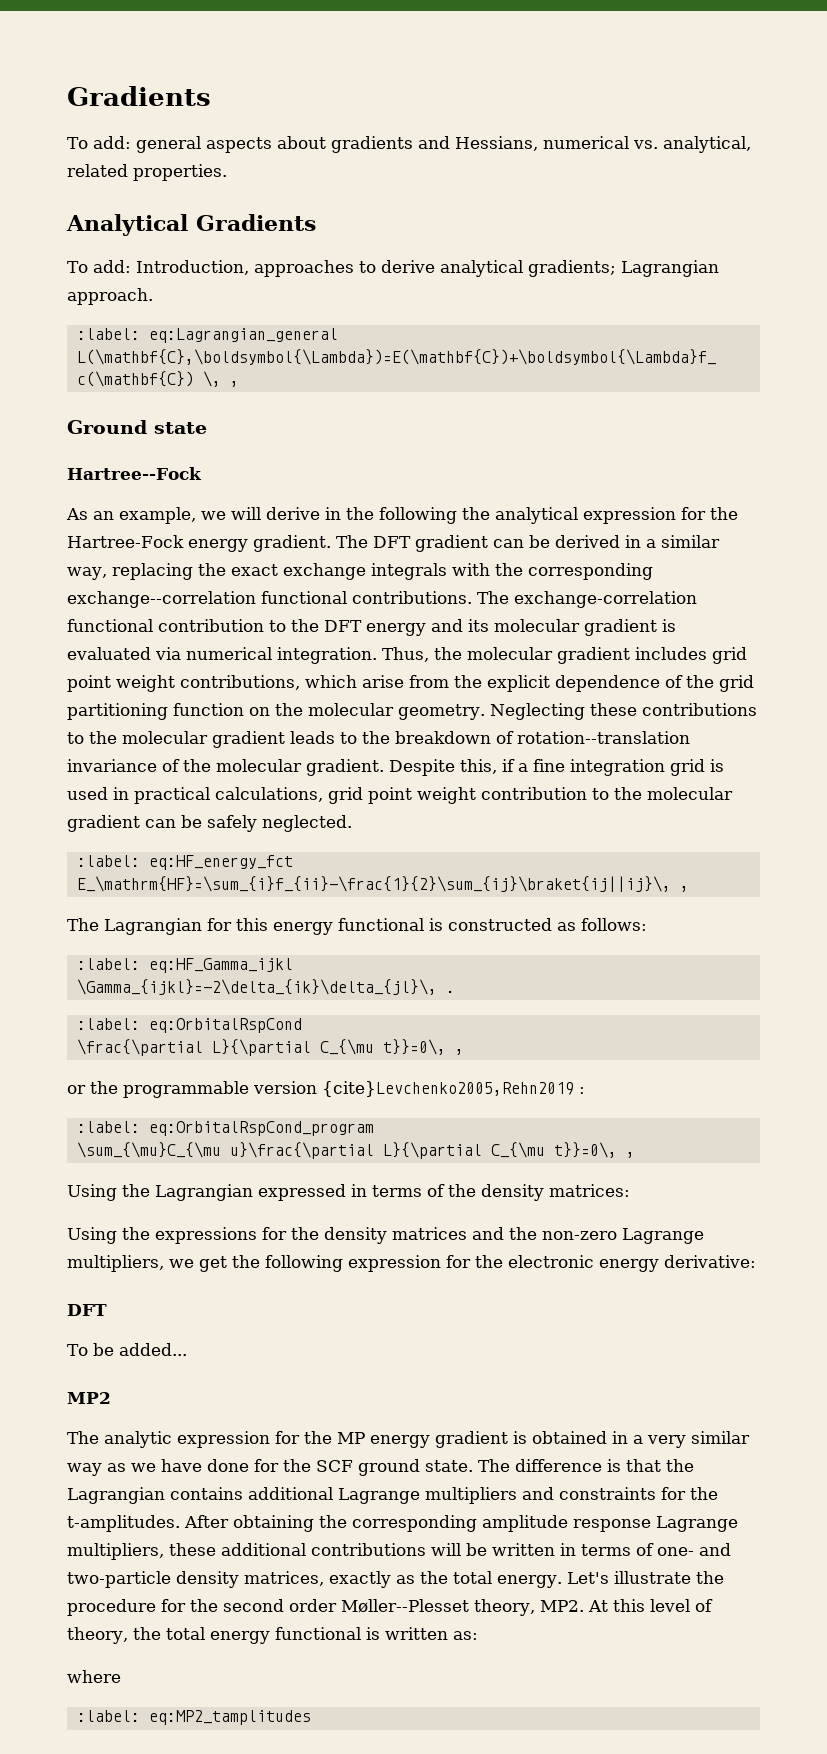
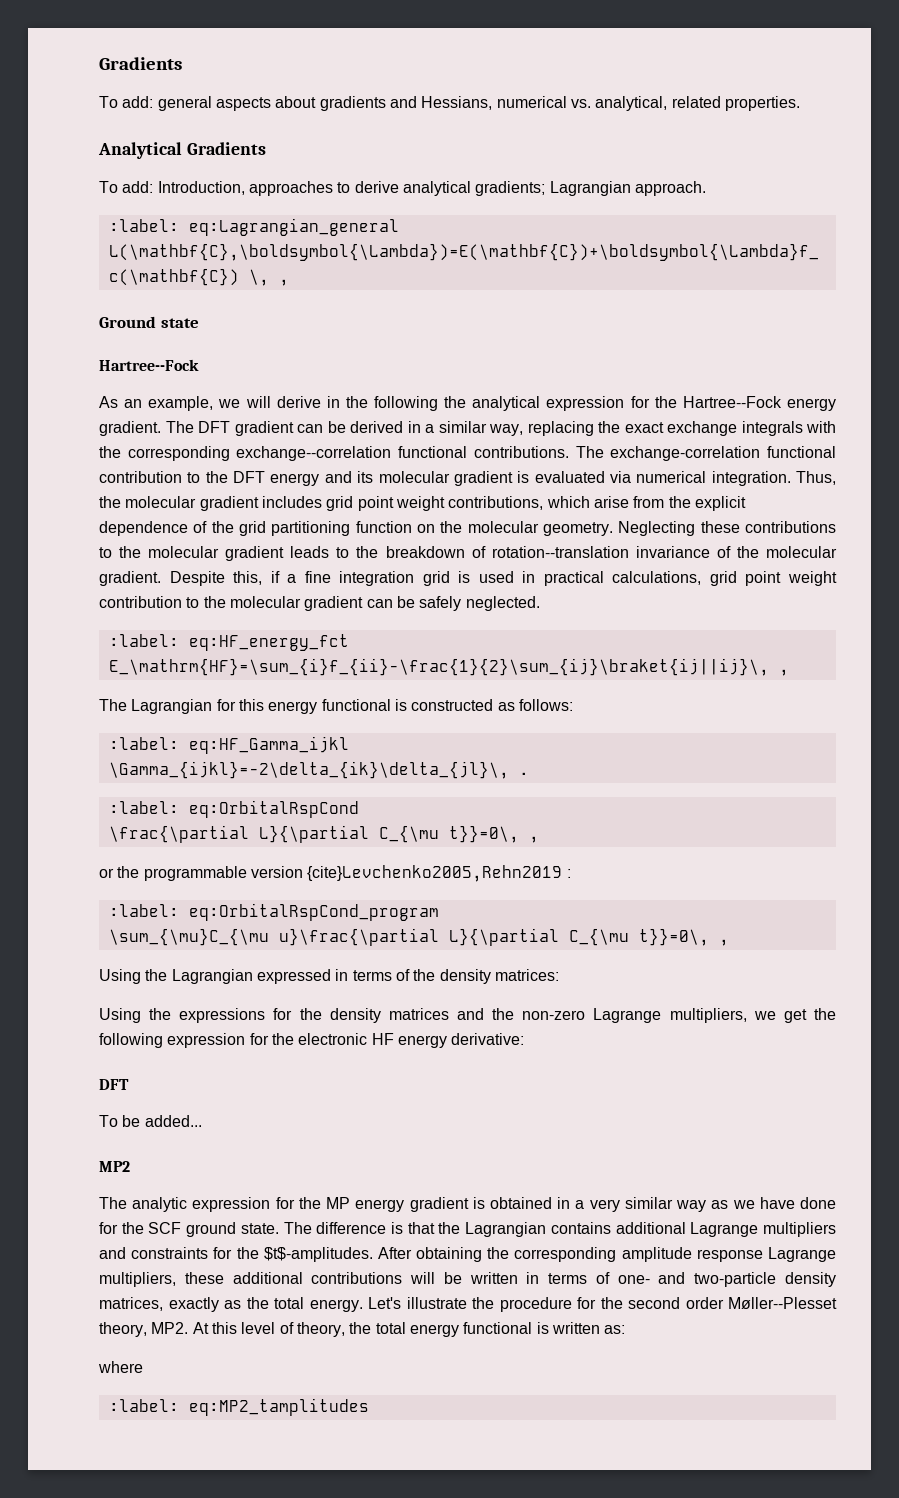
- As an example, we will derive in the following the analytical expression for the Hartree-Fock energy gradient.
+ As an example, we will derive in the following the analytical expression for the Hartree--Fock energy gradient.
- Using the expressions for the density matrices and the non-zero Lagrange multipliers, we get the following expression for the electronic energy derivative:
+ Using the expressions for the density matrices and the non-zero Lagrange multipliers, we get the following expression for the electronic HF energy derivative:
- The difference is that the Lagrangian contains additional Lagrange multipliers and constraints for the t-amplitudes.
+ The difference is that the Lagrangian contains additional Lagrange multipliers and constraints for the $t$-amplitudes.

